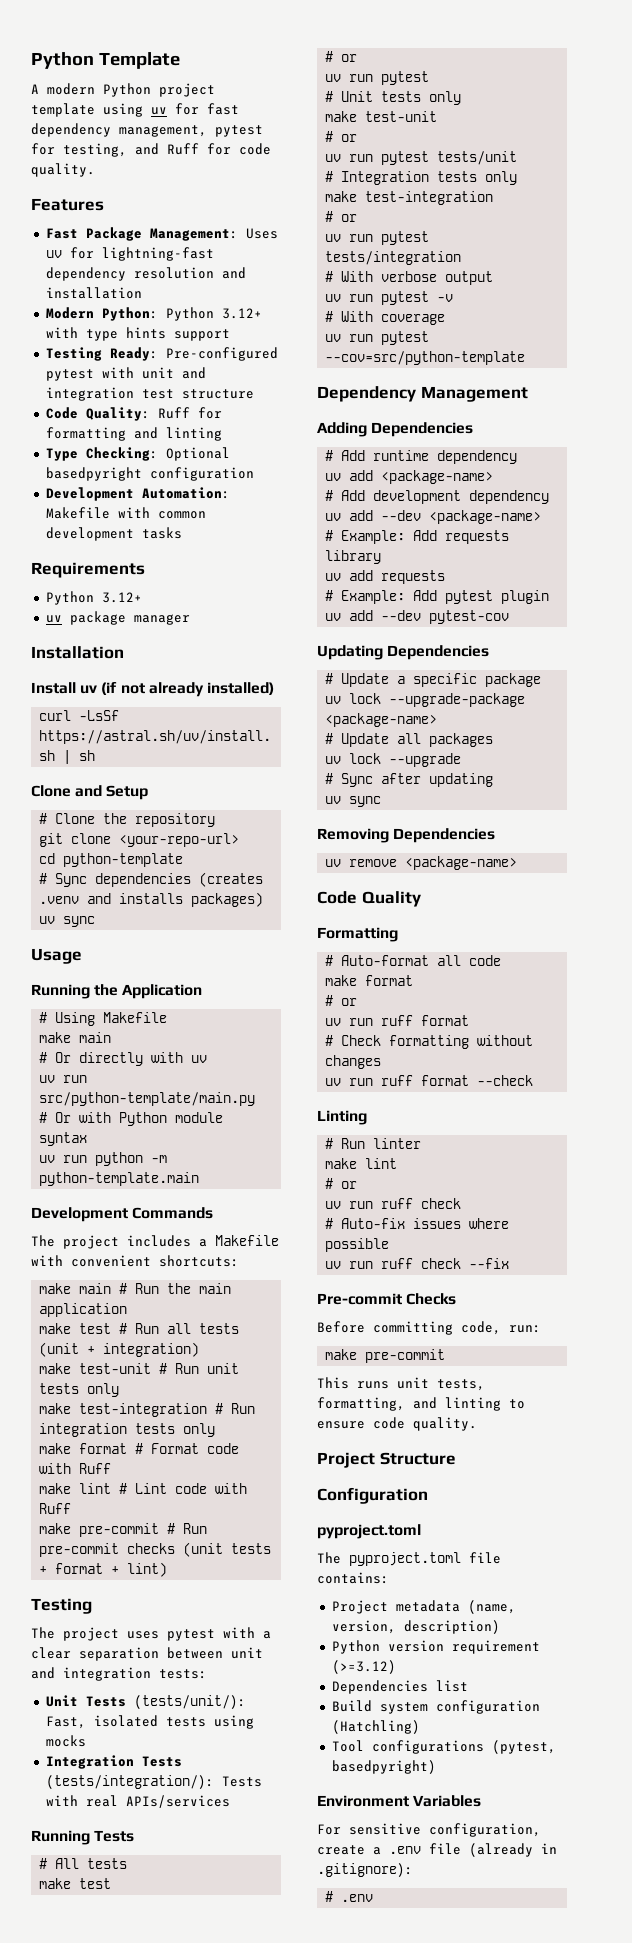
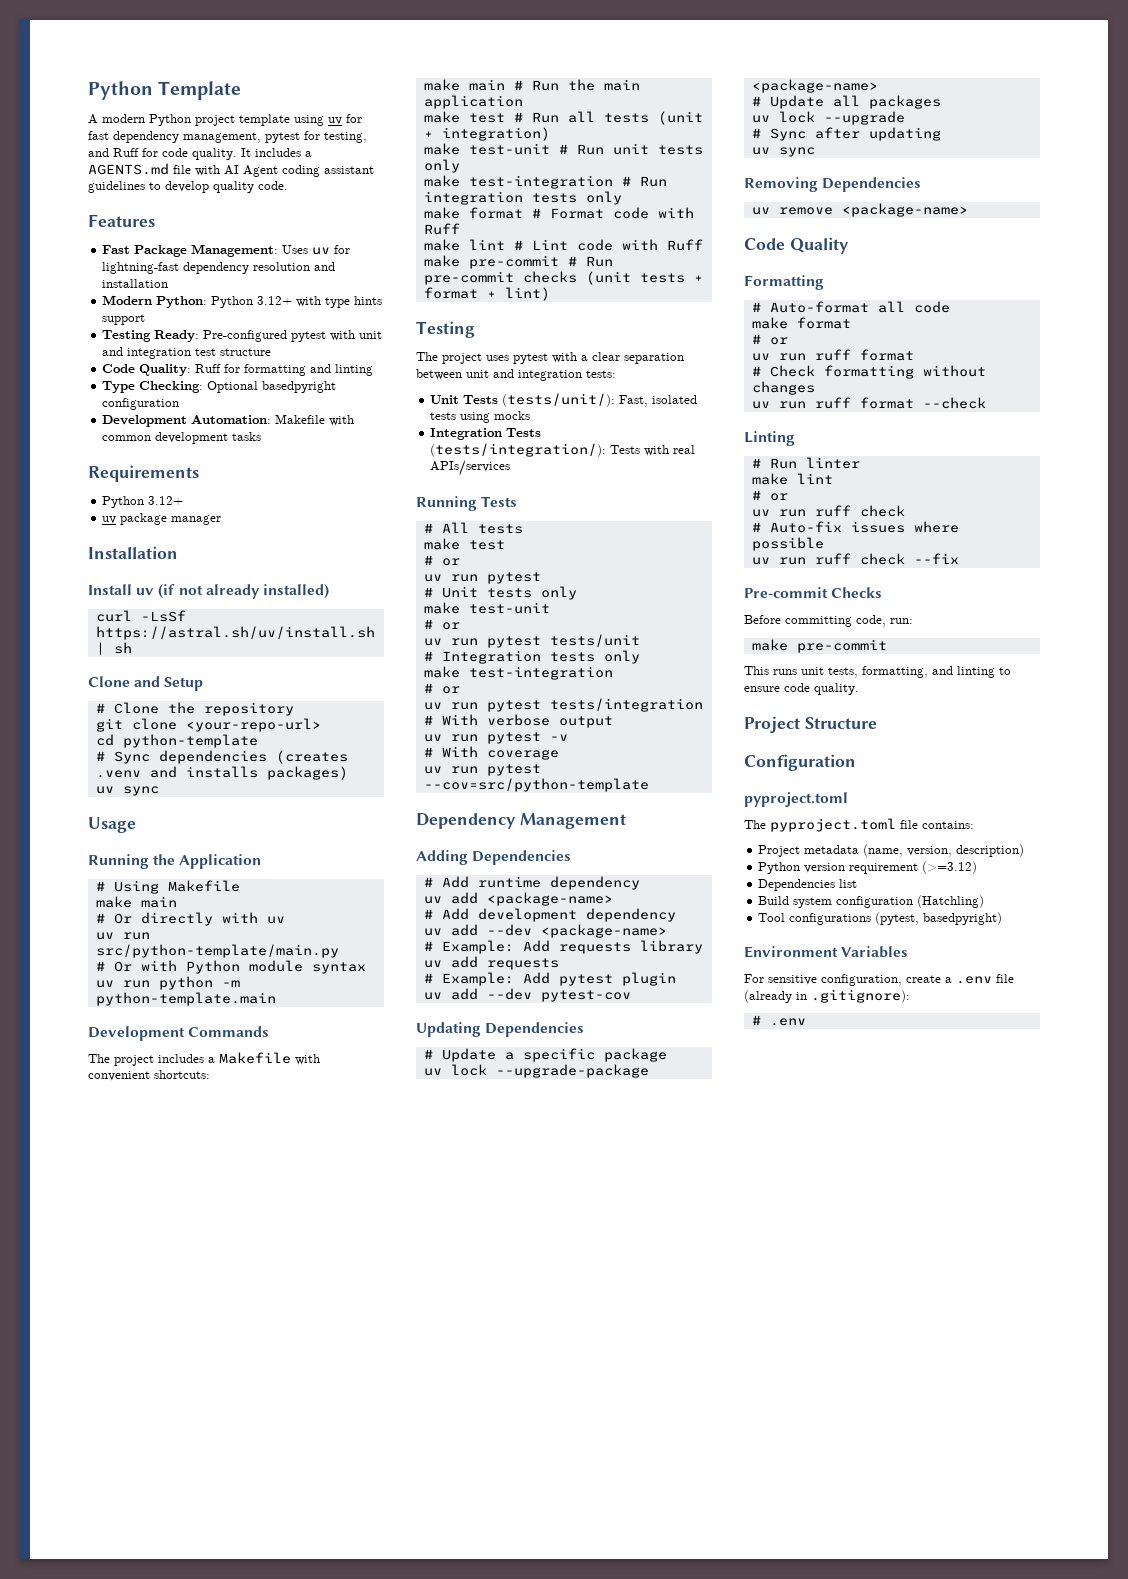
+ It includes a AGENTS.md file with AI Agent coding assistant guidelines to develop quality code.

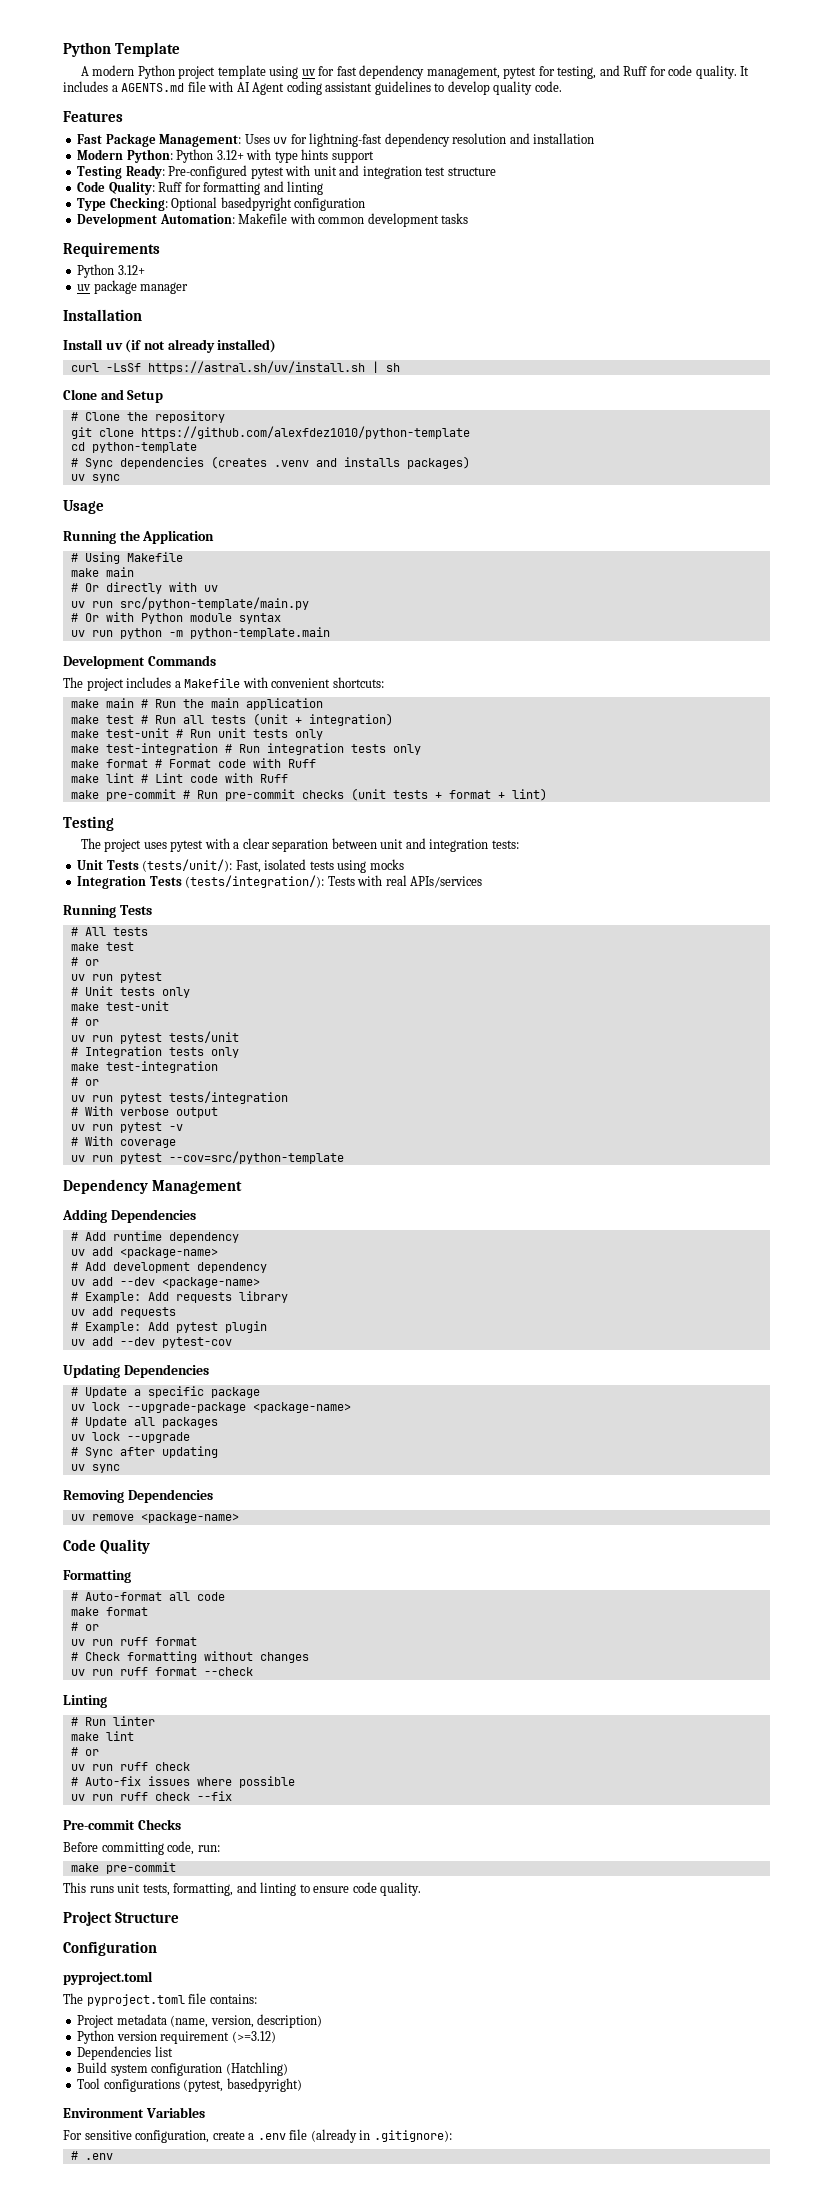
- git clone <your-repo-url>
+ git clone https://github.com/alexfdez1010/python-template

